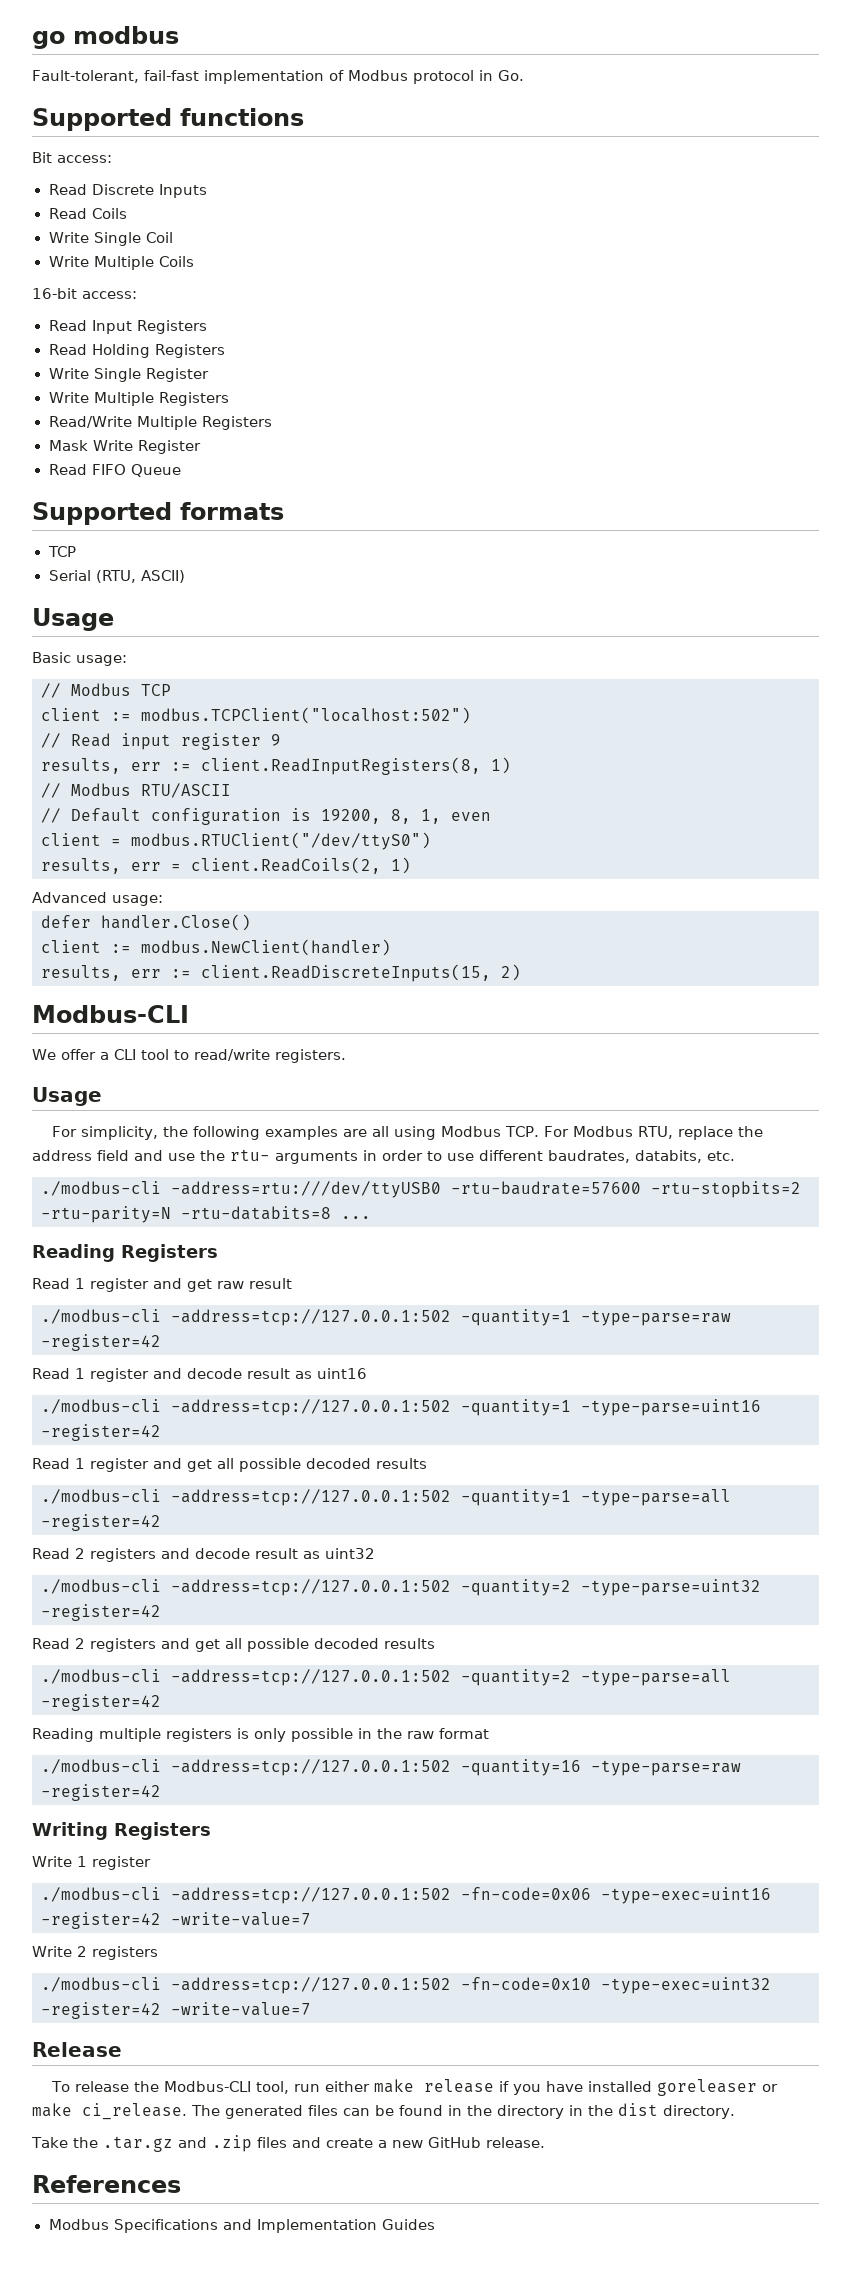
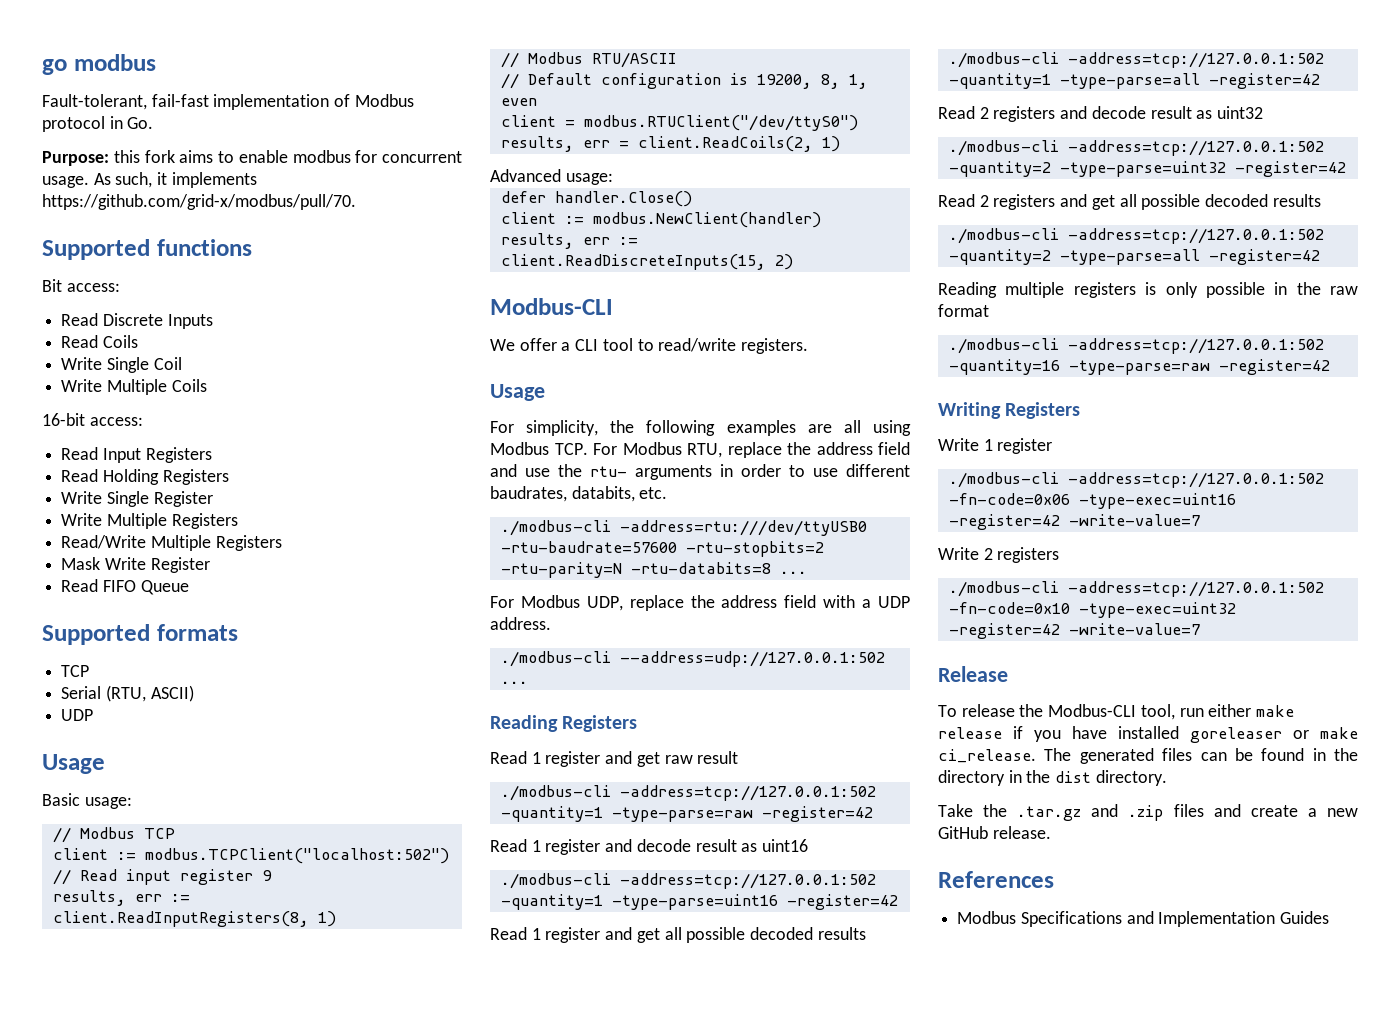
+ Purpose: this fork aims to enable modbus for concurrent usage. As such, it implements https://github.com/grid-x/modbus/pull/70.
  Serial (RTU, ASCII)
+ UDP
+ For Modbus UDP, replace the address field with a UDP address.
+ ./modbus-cli --address=udp://127.0.0.1:502 ...

